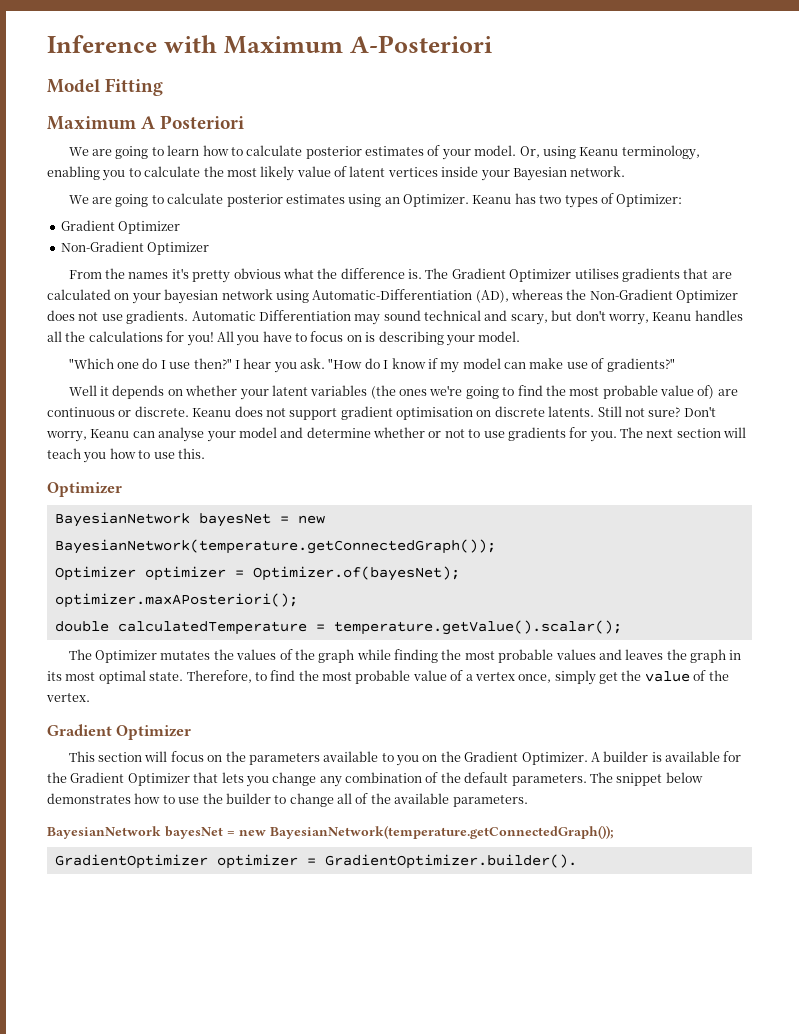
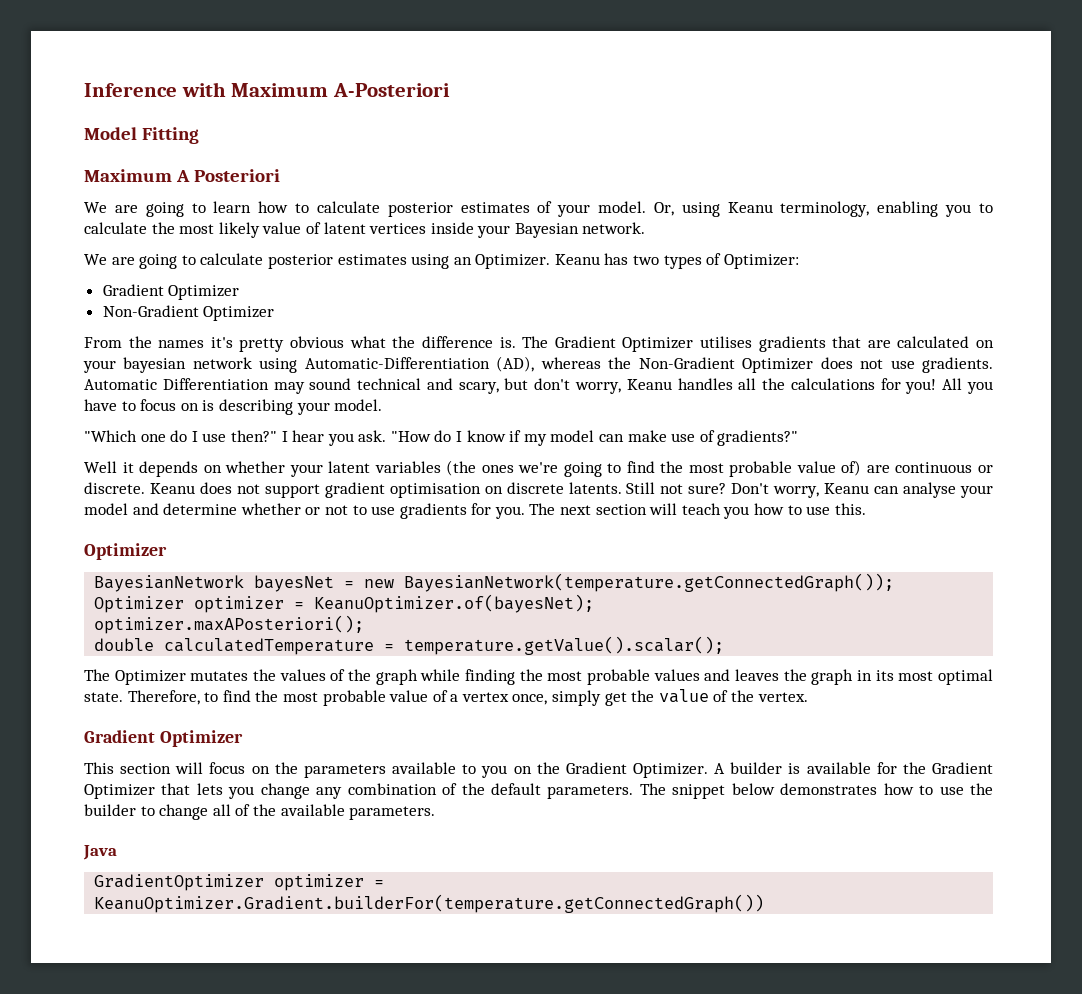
- Optimizer optimizer = Optimizer.of(bayesNet);
+ Optimizer optimizer = KeanuOptimizer.of(bayesNet);
  The snippet below demonstrates how to use the builder to change all of the available parameters.
- BayesianNetwork bayesNet = new BayesianNetwork(temperature.getConnectedGraph());
+ Java
- GradientOptimizer optimizer = GradientOptimizer.builder().
+ GradientOptimizer optimizer = KeanuOptimizer.Gradient.builderFor(temperature.getConnectedGraph())

